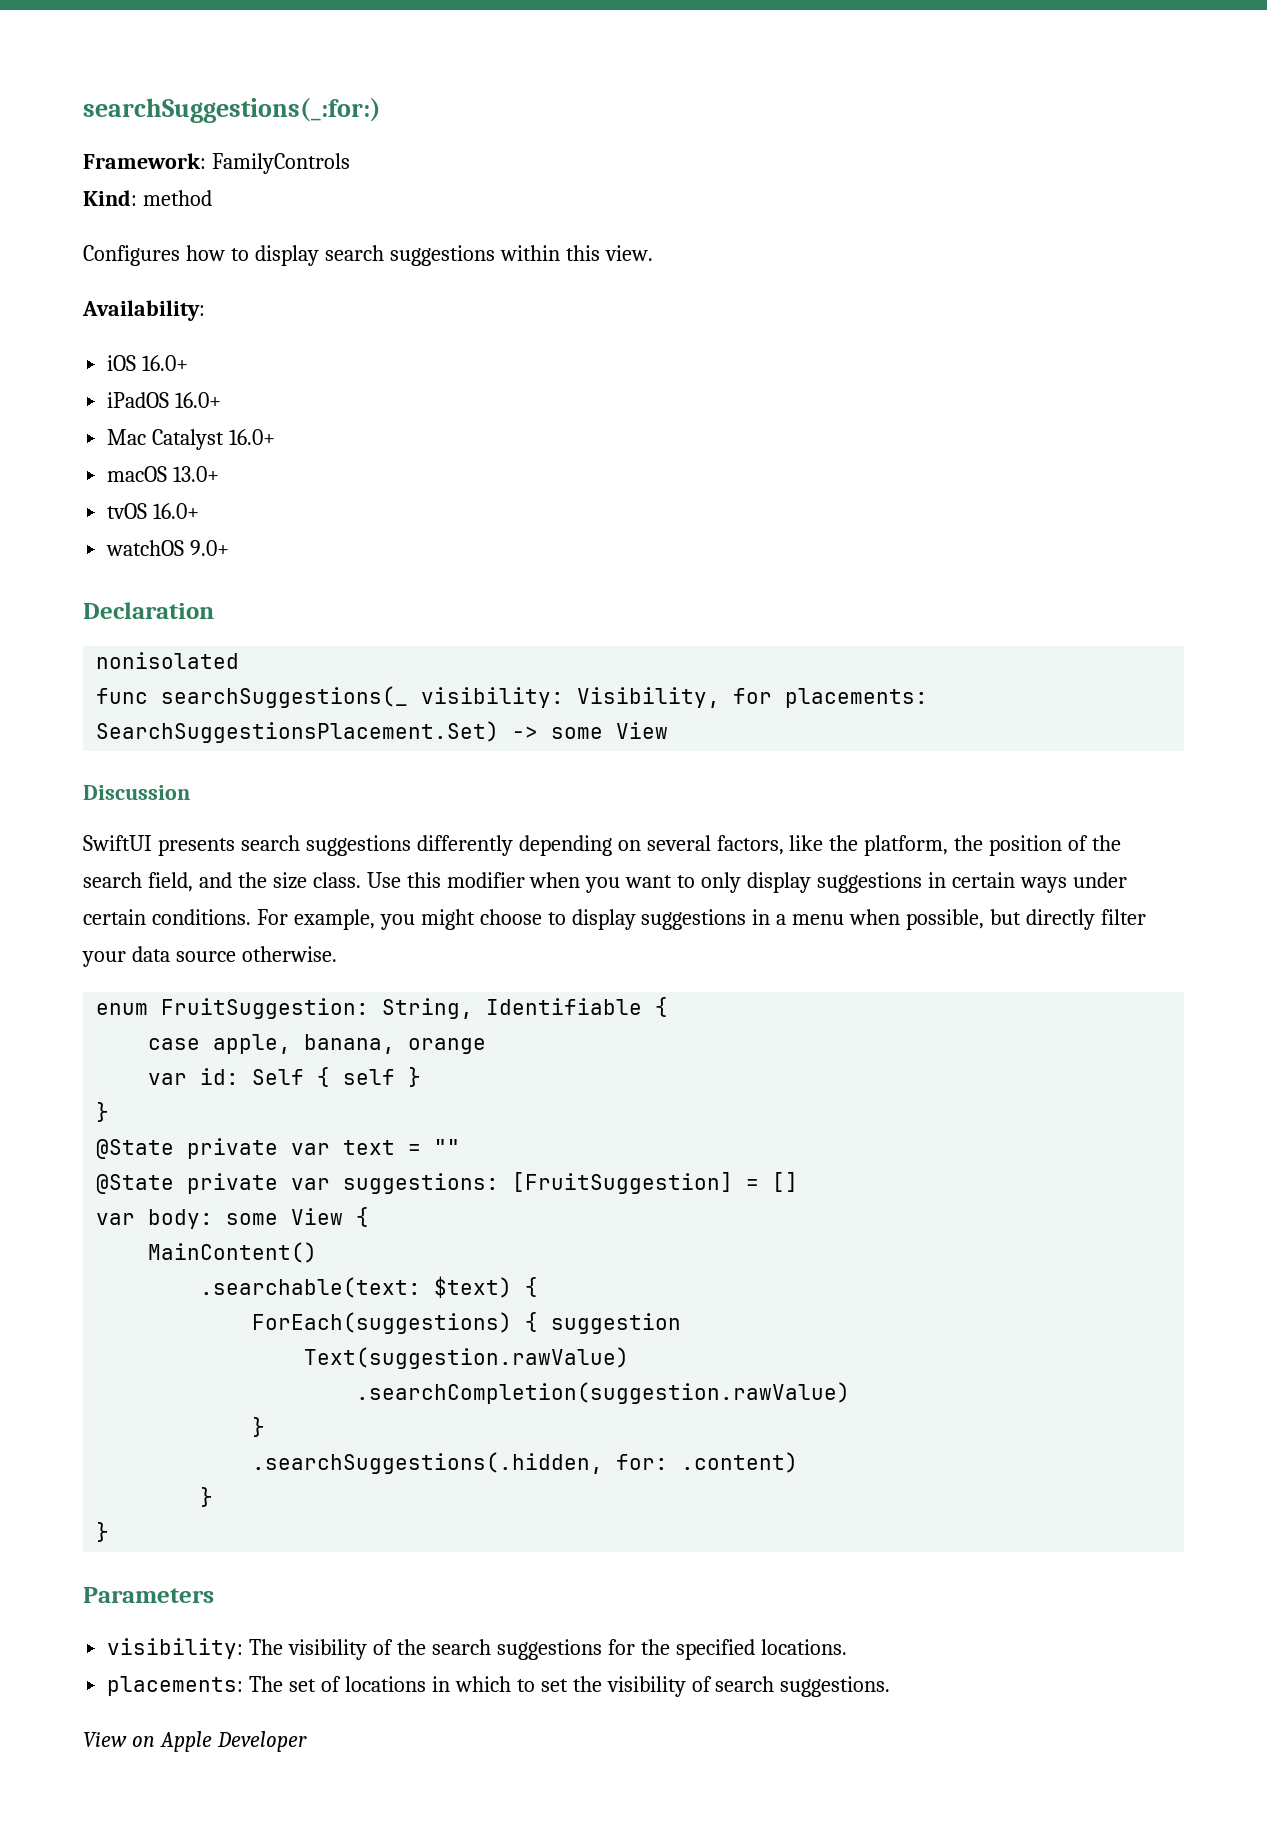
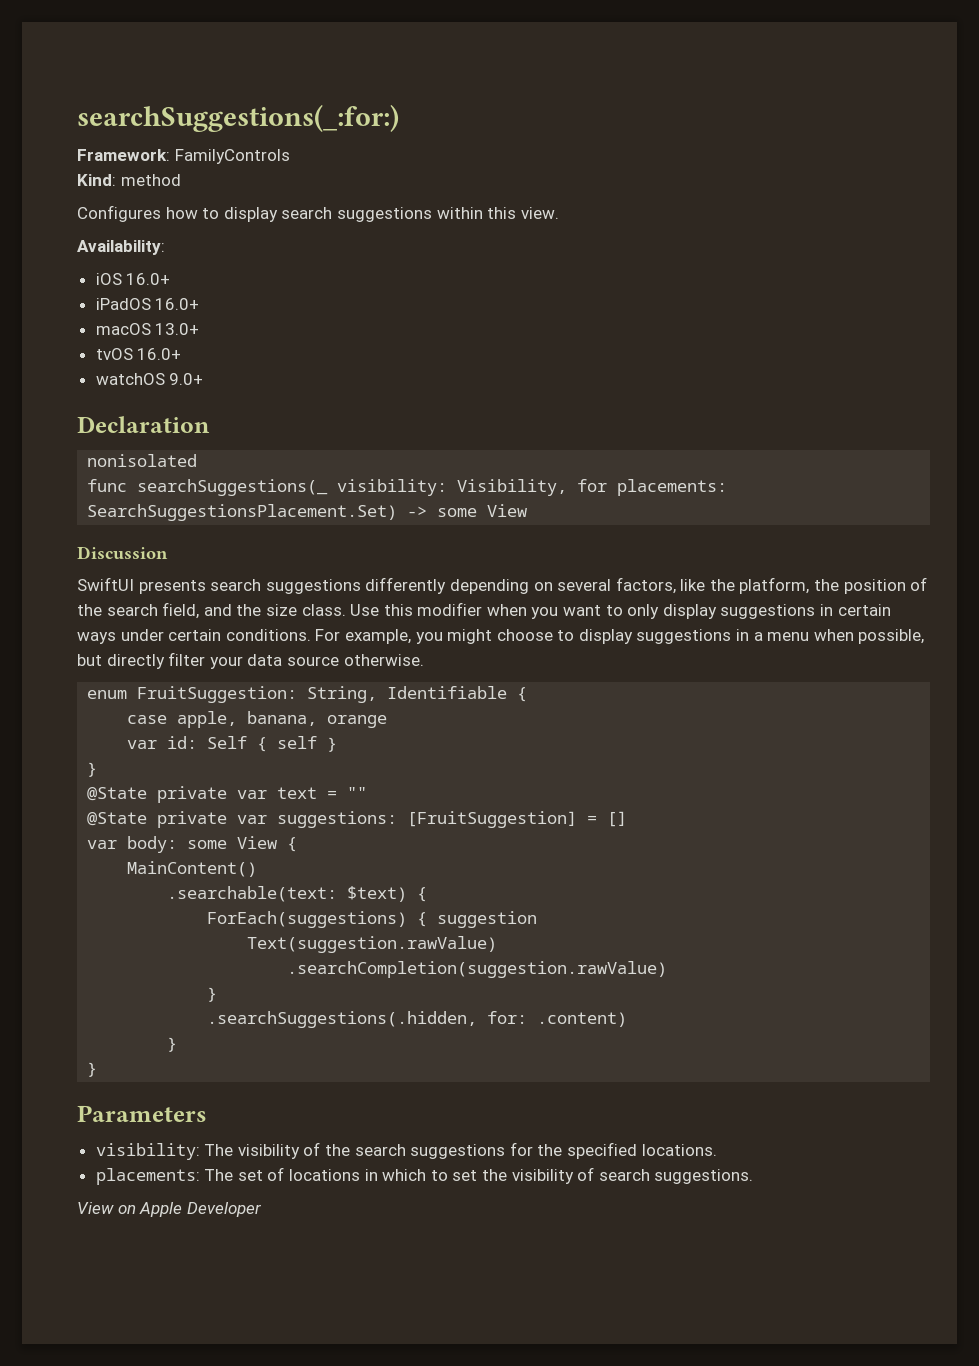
- Mac Catalyst 16.0+

